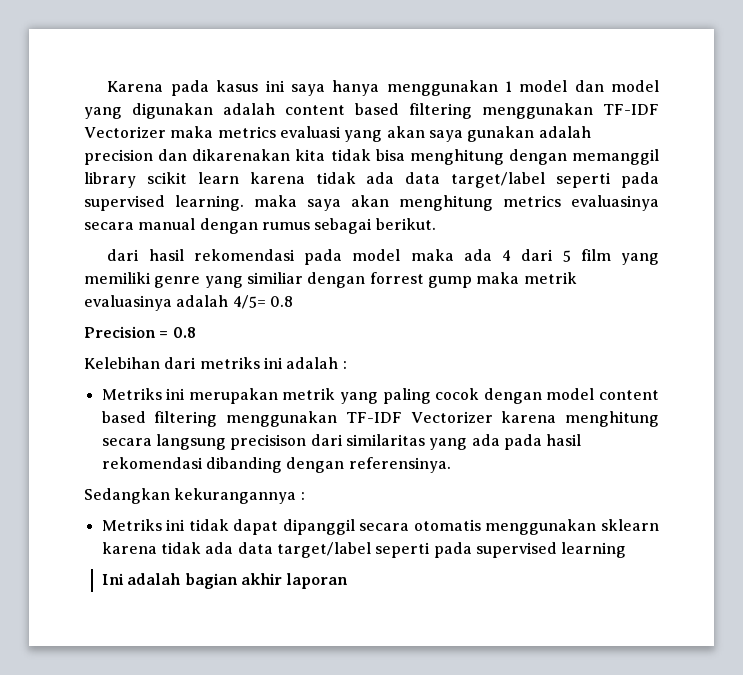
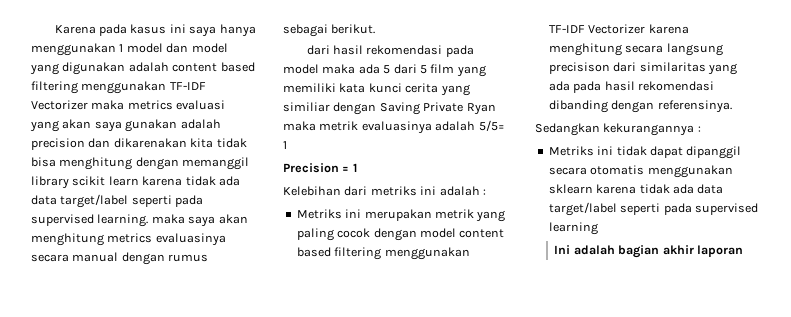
- dari hasil rekomendasi pada model maka ada 4 dari 5 film yang memiliki genre yang similiar dengan forrest gump maka metrik evaluasinya adalah 4/5= 0.8
+ dari hasil rekomendasi pada model maka ada 5 dari 5 film yang memiliki kata kunci cerita yang similiar dengan Saving Private Ryan maka metrik evaluasinya adalah 5/5= 1
- Precision = 0.8
+ Precision = 1

